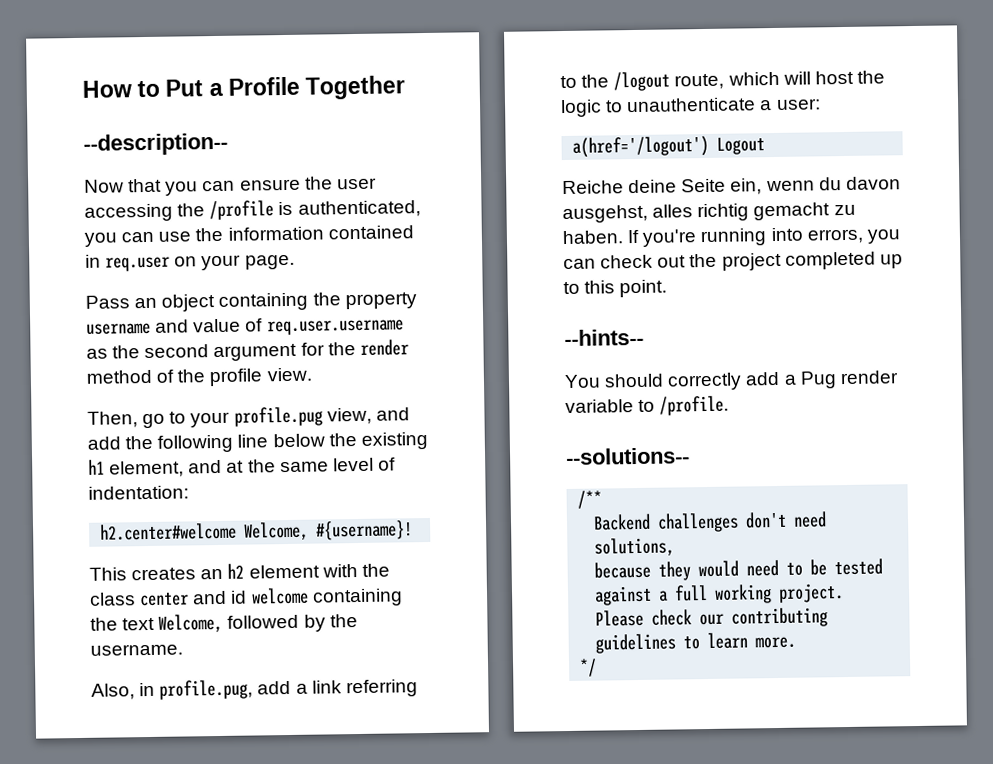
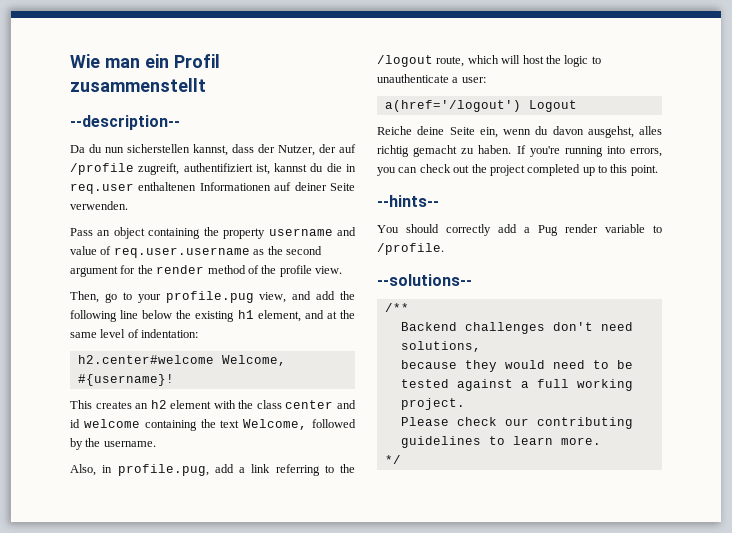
- How to Put a Profile Together
+ Wie man ein Profil zusammenstellt
  --description--
- Now that you can ensure the user accessing the /profile is authenticated, you can use the information contained in req.user on your page.
+ Da du nun sicherstellen kannst, dass der Nutzer, der auf /profile zugreift, authentifiziert ist, kannst du die in req.user enthaltenen Informationen auf deiner Seite verwenden.

